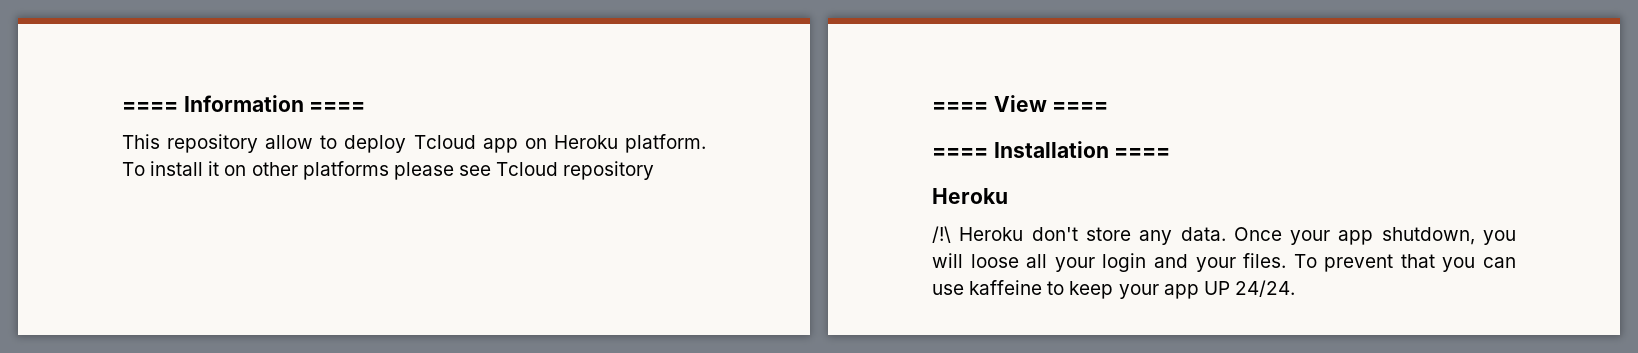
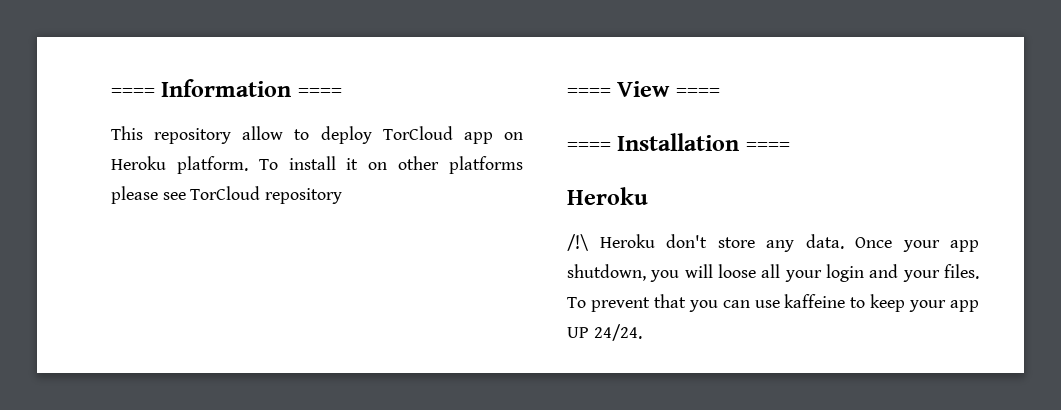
- This repository allow to deploy Tcloud app on Heroku platform.
+ This repository allow to deploy TorCloud app on Heroku platform.
- To install it on other platforms please see Tcloud repository
+ To install it on other platforms please see TorCloud repository

